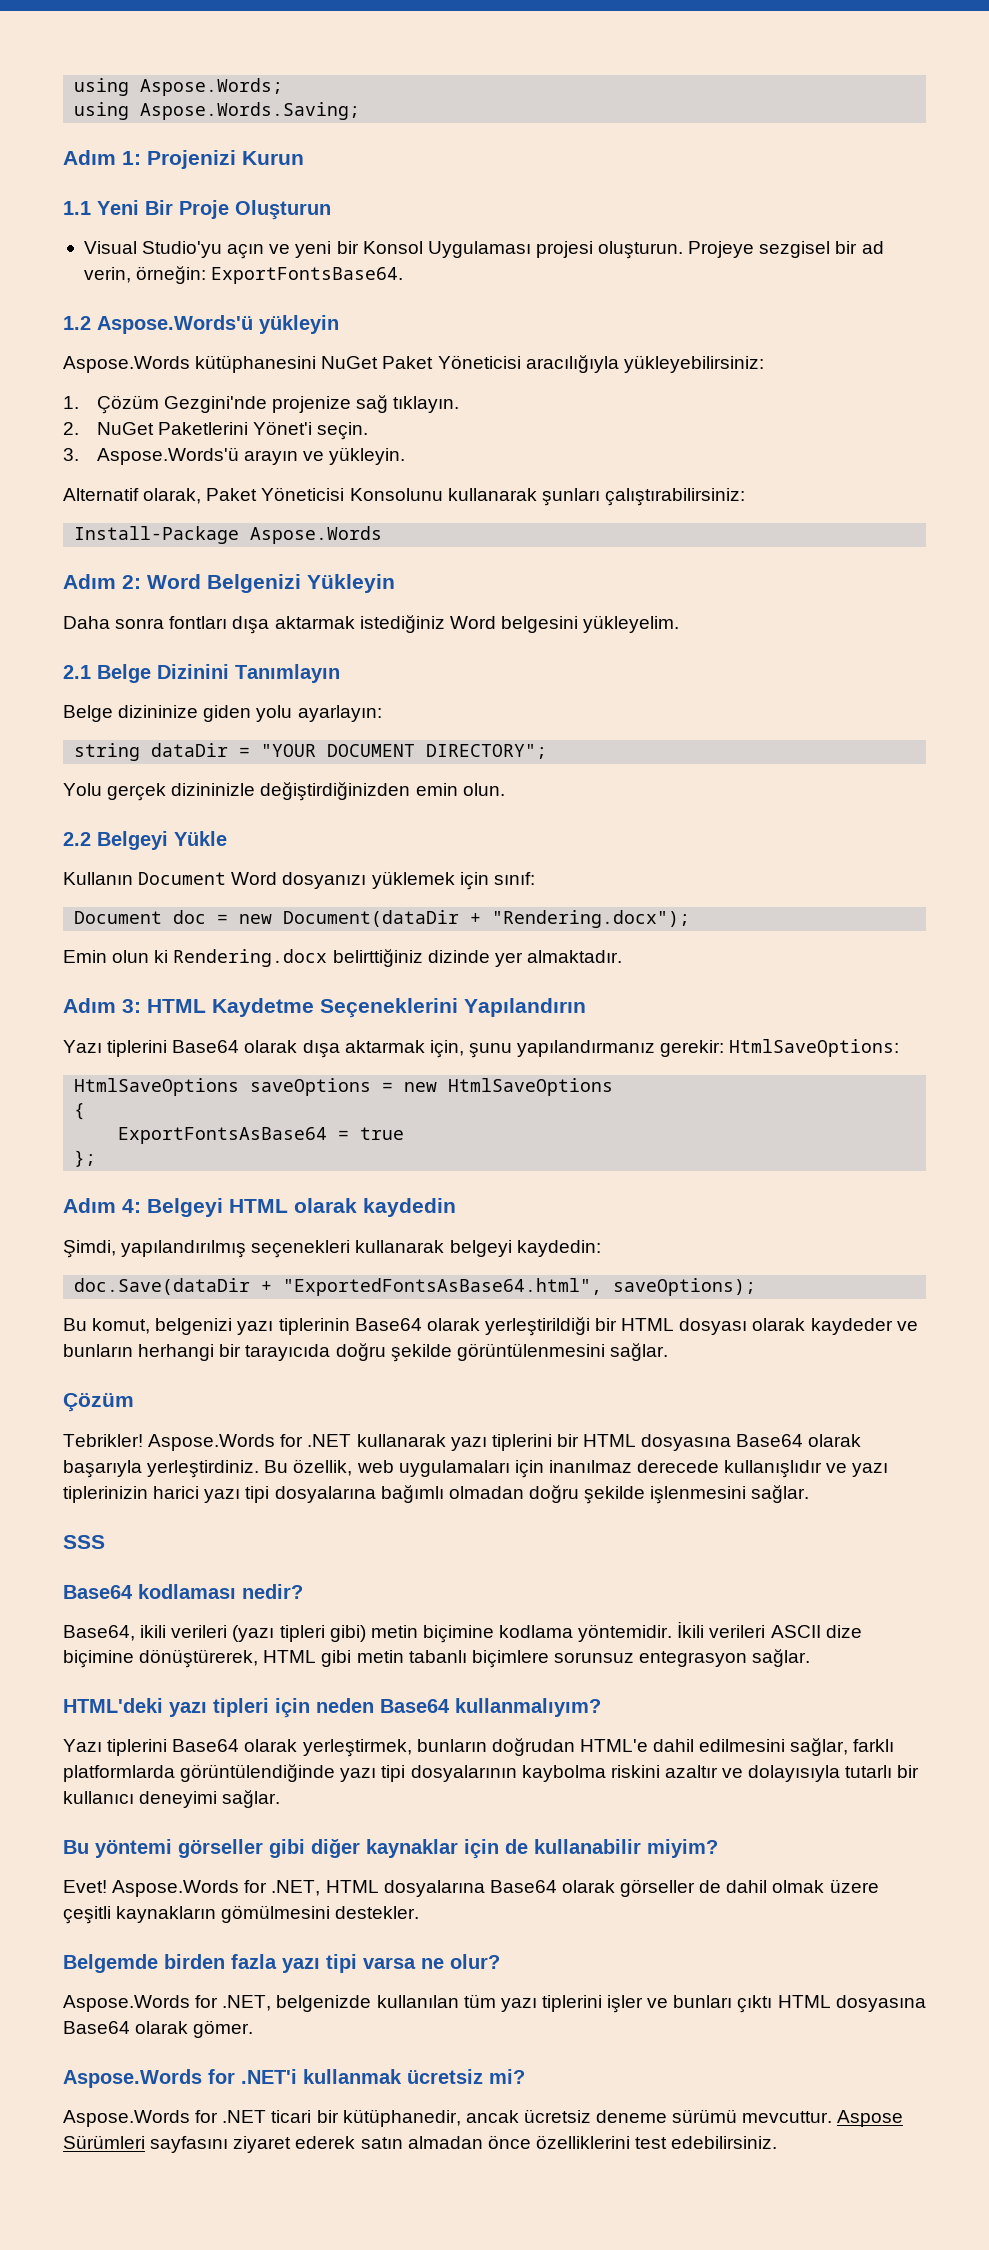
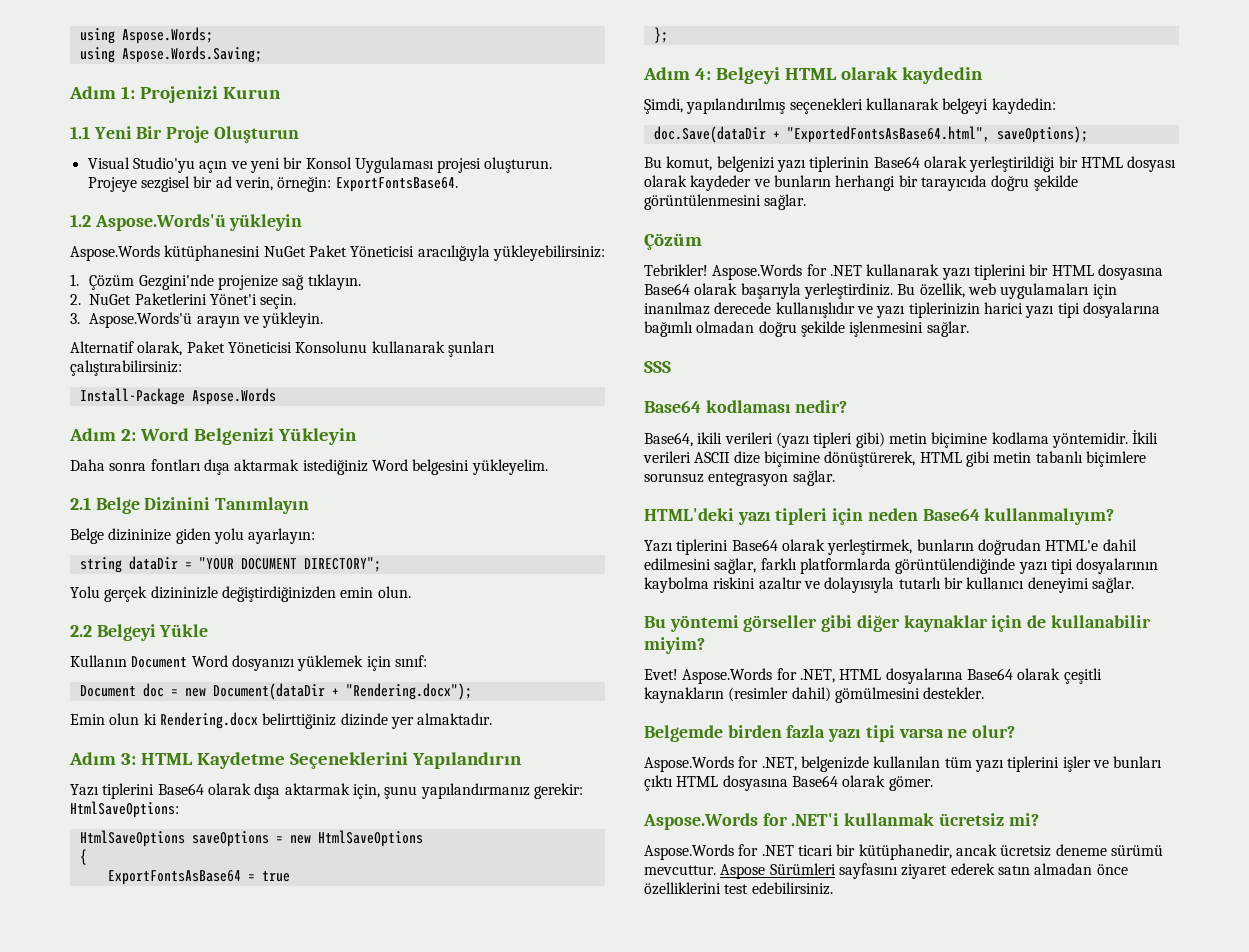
- Aspose.Words for .NET, HTML dosyalarına Base64 olarak görseller de dahil olmak üzere çeşitli kaynakların gömülmesini destekler.
+ Aspose.Words for .NET, HTML dosyalarına Base64 olarak çeşitli kaynakların (resimler dahil) gömülmesini destekler.

